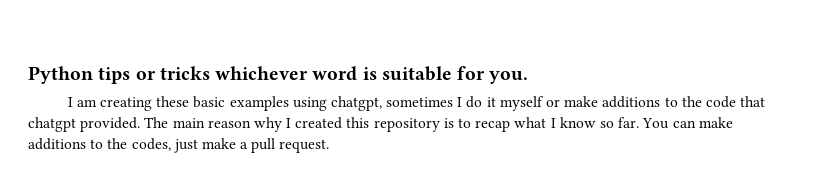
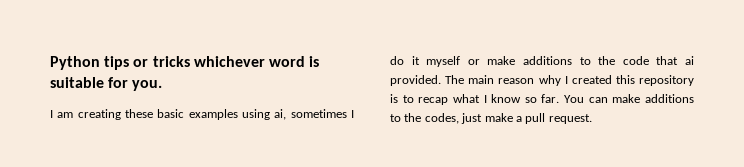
- I am creating these basic examples using chatgpt, sometimes I do it myself or make additions to the code that chatgpt provided.
+ I am creating these basic examples using ai, sometimes I do it myself or make additions to the code that ai provided.

